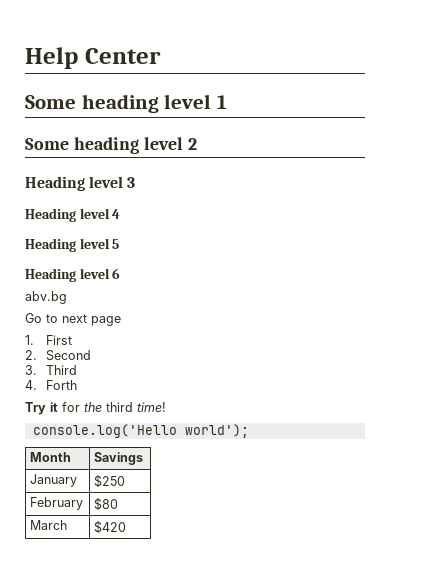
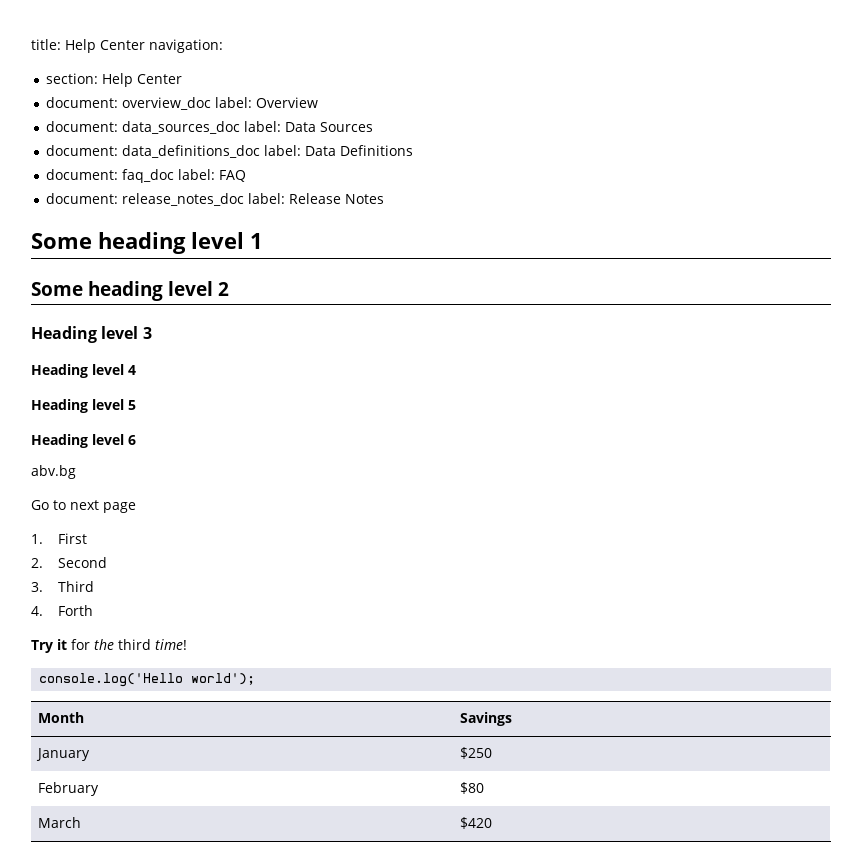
- Help Center
+ title: Help Center navigation:
+ section: Help Center
+ document: overview_doc label: Overview
+ document: data_sources_doc label: Data Sources
+ document: data_definitions_doc label: Data Definitions
+ document: faq_doc label: FAQ
+ document: release_notes_doc label: Release Notes

